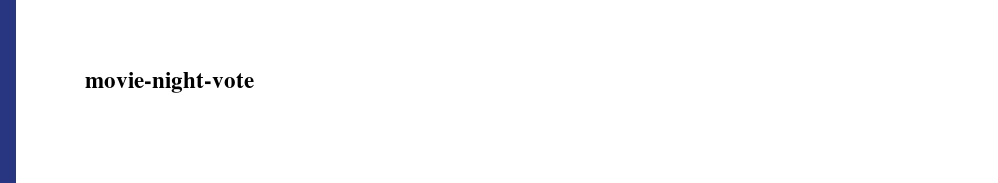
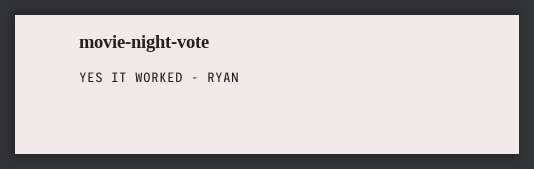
+ YES IT WORKED - RYAN

